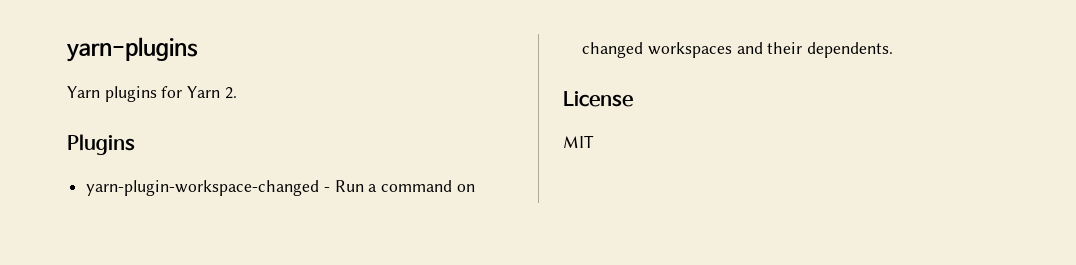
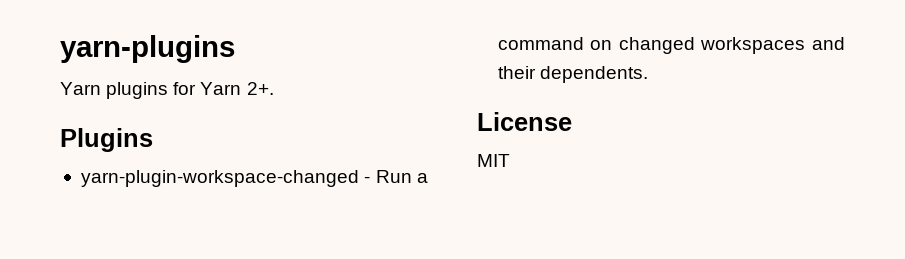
- Yarn plugins for Yarn 2.
+ Yarn plugins for Yarn 2+.

